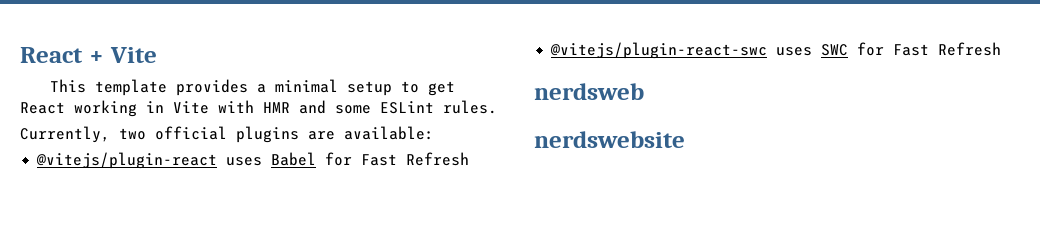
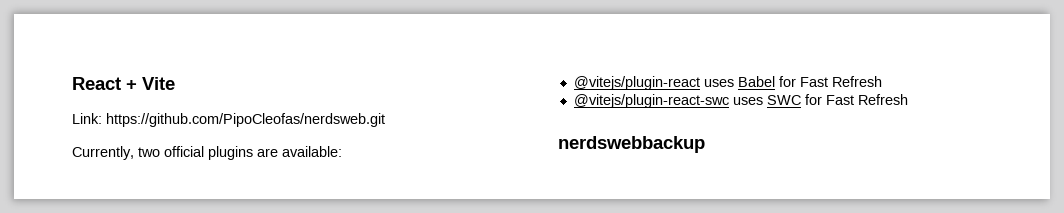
- This template provides a minimal setup to get React working in Vite with HMR and some ESLint rules.
+ Link: https://github.com/PipoCleofas/nerdsweb.git
- nerdsweb
- nerdswebsite
+ nerdswebbackup

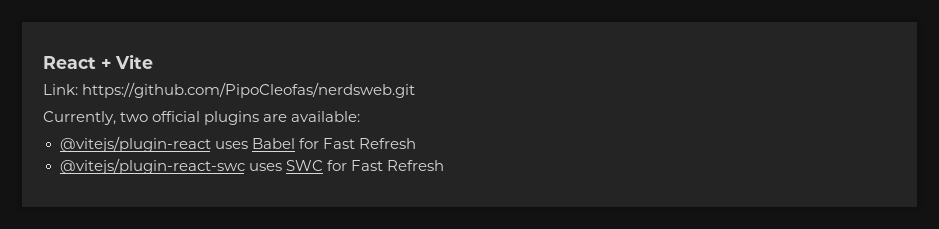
- nerdswebbackup

